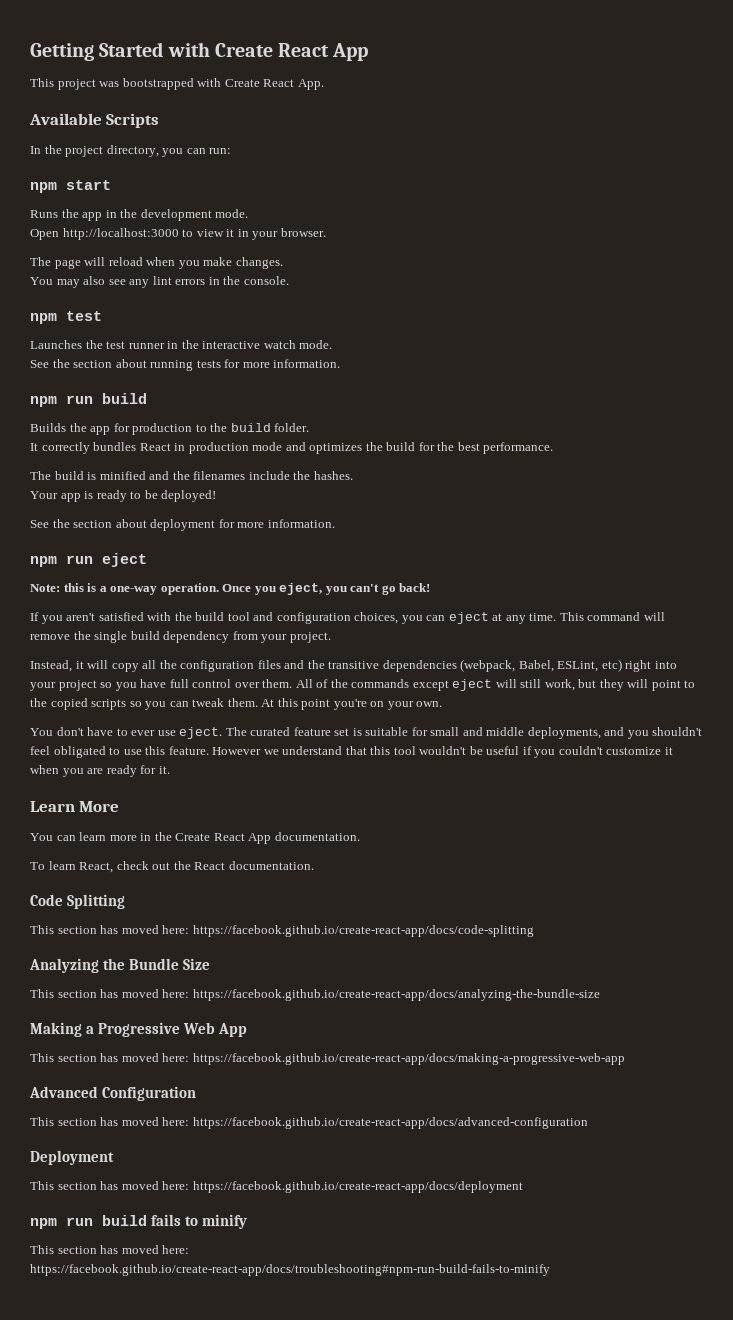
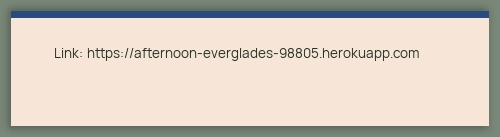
- Getting Started with Create React App
- This project was bootstrapped with Create React App.
- Available Scripts
- In the project directory, you can run:
- npm start
- Runs the app in the development mode.
- Open http://localhost:3000 to view it in your browser.
- The page will reload when you make changes.
- You may also see any lint errors in the console.
- npm test
- Launches the test runner in the interactive watch mode.
- See the section about running tests for more information.
- npm run build
- Builds the app for production to the build folder.
- It correctly bundles React in production mode and optimizes the build for the best performance.
- The build is minified and the filenames include the hashes.
- Your app is ready to be deployed!
- See the section about deployment for more information.
- npm run eject
- Note: this is a one-way operation. Once you eject, you can't go back!
- If you aren't satisfied with the build tool and configuration choices, you can eject at any time. This command will remove the single build dependency from your project.
- Instead, it will copy all the configuration files and the transitive dependencies (webpack, Babel, ESLint, etc) right into your project so you have full control over them. All of the commands except eject will still work, but they will point to the copied scripts so you can tweak them. At this point you're on your own.
- You don't have to ever use eject. The curated feature set is suitable for small and middle deployments, and you shouldn't feel obligated to use this feature. However we understand that this tool wouldn't be useful if you couldn't customize it when you are ready for it.
- Learn More
- You can learn more in the Create React App documentation.
- To learn React, check out the React documentation.
- Code Splitting
- This section has moved here: https://facebook.github.io/create-react-app/docs/code-splitting
- Analyzing the Bundle Size
- This section has moved here: https://facebook.github.io/create-react-app/docs/analyzing-the-bundle-size
- Making a Progressive Web App
- This section has moved here: https://facebook.github.io/create-react-app/docs/making-a-progressive-web-app
- Advanced Configuration
- This section has moved here: https://facebook.github.io/create-react-app/docs/advanced-configuration
- Deployment
- This section has moved here: https://facebook.github.io/create-react-app/docs/deployment
- npm run build fails to minify
- This section has moved here: https://facebook.github.io/create-react-app/docs/troubleshooting#npm-run-build-fails-to-minify
+ Link: https://afternoon-everglades-98805.herokuapp.com

